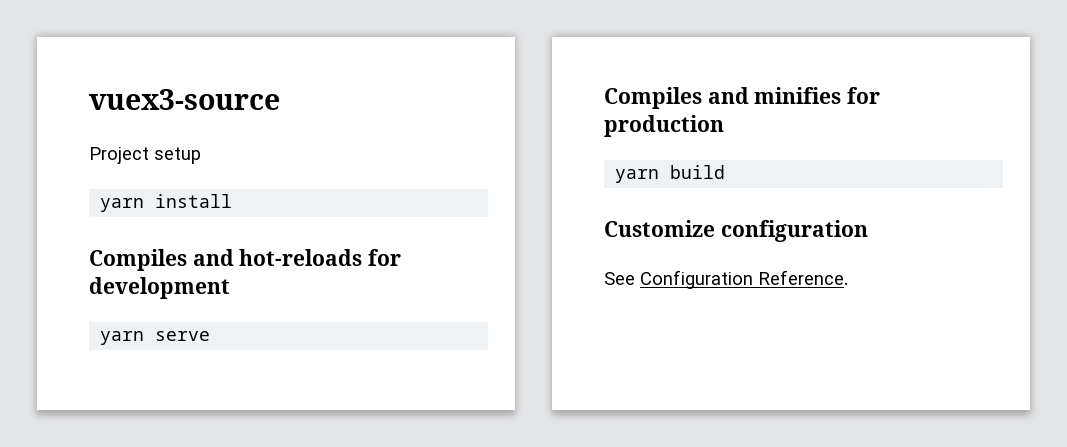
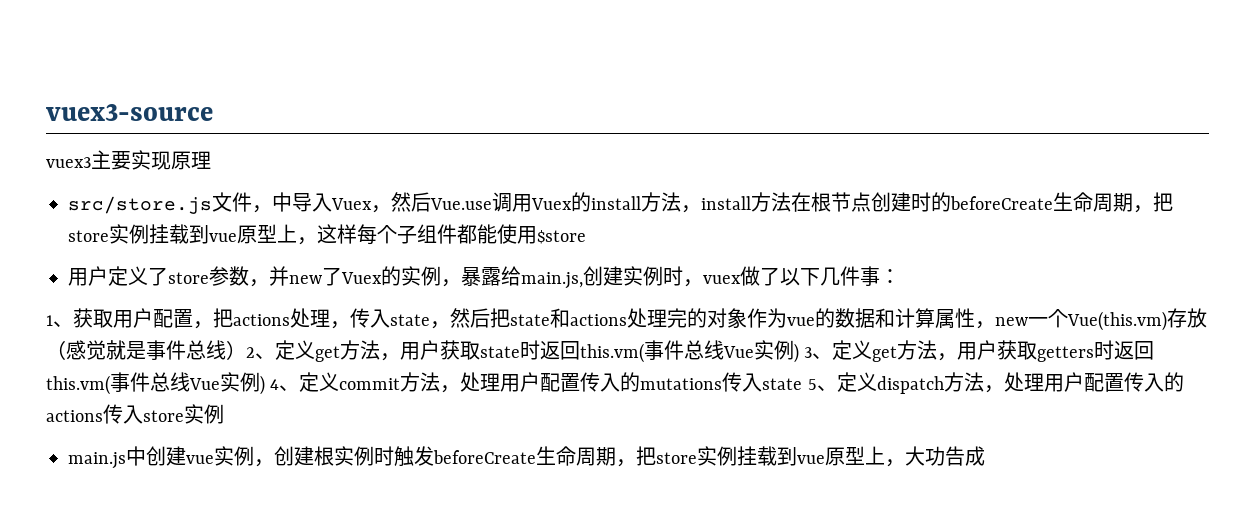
- Project setup
- yarn install
- Compiles and hot-reloads for development
- yarn serve
- Compiles and minifies for production
- yarn build
- Customize configuration
- See Configuration Reference.
+ vuex3主要实现原理
+ src/store.js文件，中导入Vuex，然后Vue.use调用Vuex的install方法，install方法在根节点创建时的beforeCreate生命周期，把store实例挂载到vue原型上，这样每个子组件都能使用$store
+ 用户定义了store参数，并new了Vuex的实例，暴露给main.js,创建实例时，vuex做了以下几件事：
+ 1、获取用户配置，把actions处理，传入state，然后把state和actions处理完的对象作为vue的数据和计算属性，new一个Vue(this.vm)存放（感觉就是事件总线）2、定义get方法，用户获取state时返回this.vm(事件总线Vue实例) 3、定义get方法，用户获取getters时返回this.vm(事件总线Vue实例) 4、定义commit方法，处理用户配置传入的mutations传入state 5、定义dispatch方法，处理用户配置传入的actions传入store实例
+ main.js中创建vue实例，创建根实例时触发beforeCreate生命周期，把store实例挂载到vue原型上，大功告成

